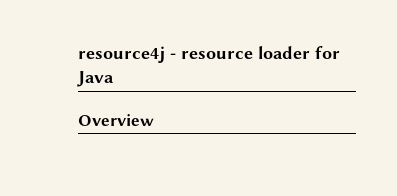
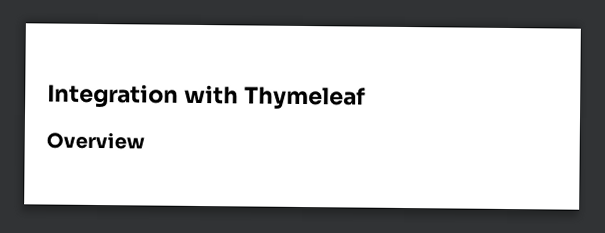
- resource4j - resource loader for Java
+ Integration with Thymeleaf

